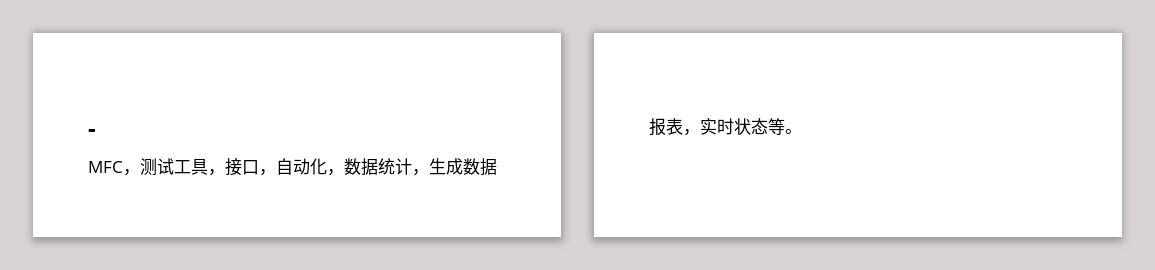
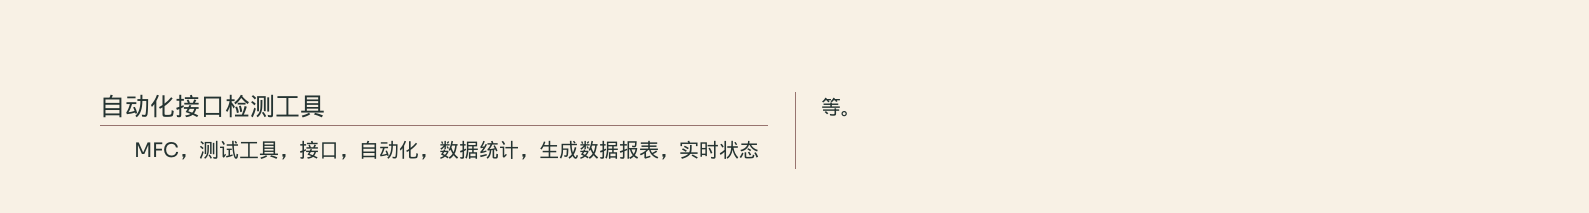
- -
+ 自动化接口检测工具

